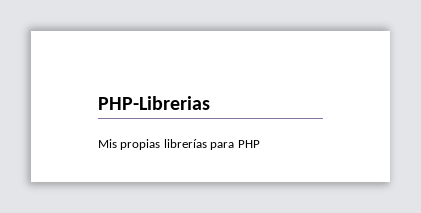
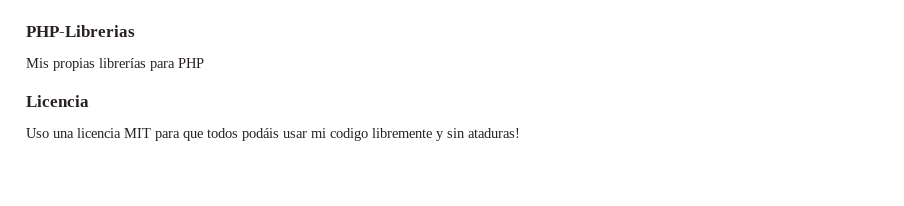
+ Licencia
+ Uso una licencia MIT para que todos podáis usar mi codigo libremente y sin ataduras!

